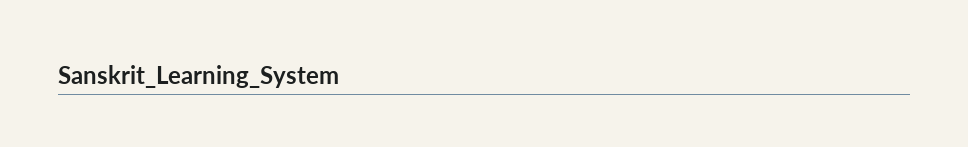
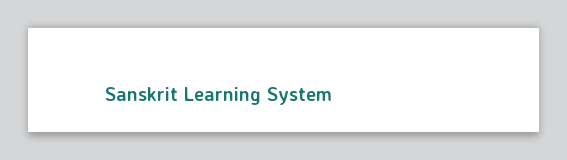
- Sanskrit_Learning_System
+ Sanskrit Learning System

